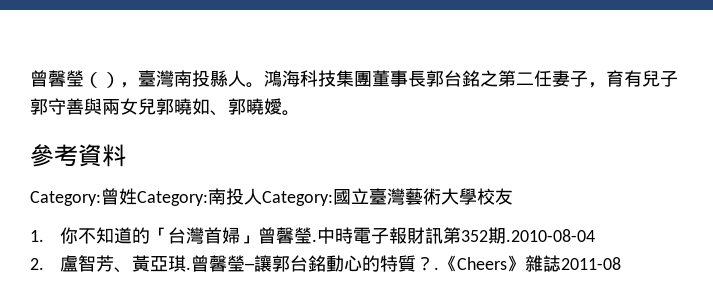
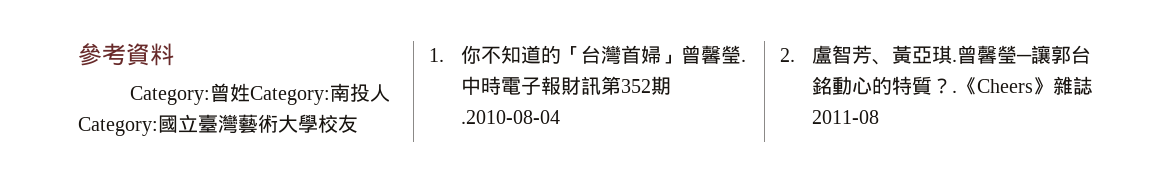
- 曾馨瑩（），臺灣南投縣人。鴻海科技集團董事長郭台銘之第二任妻子，育有兒子郭守善與兩女兒郭曉如、郭曉嬡。

